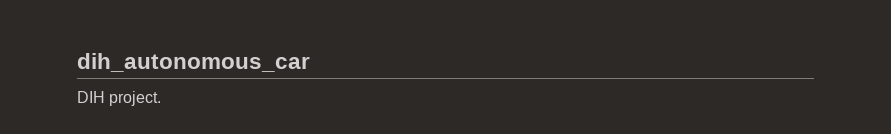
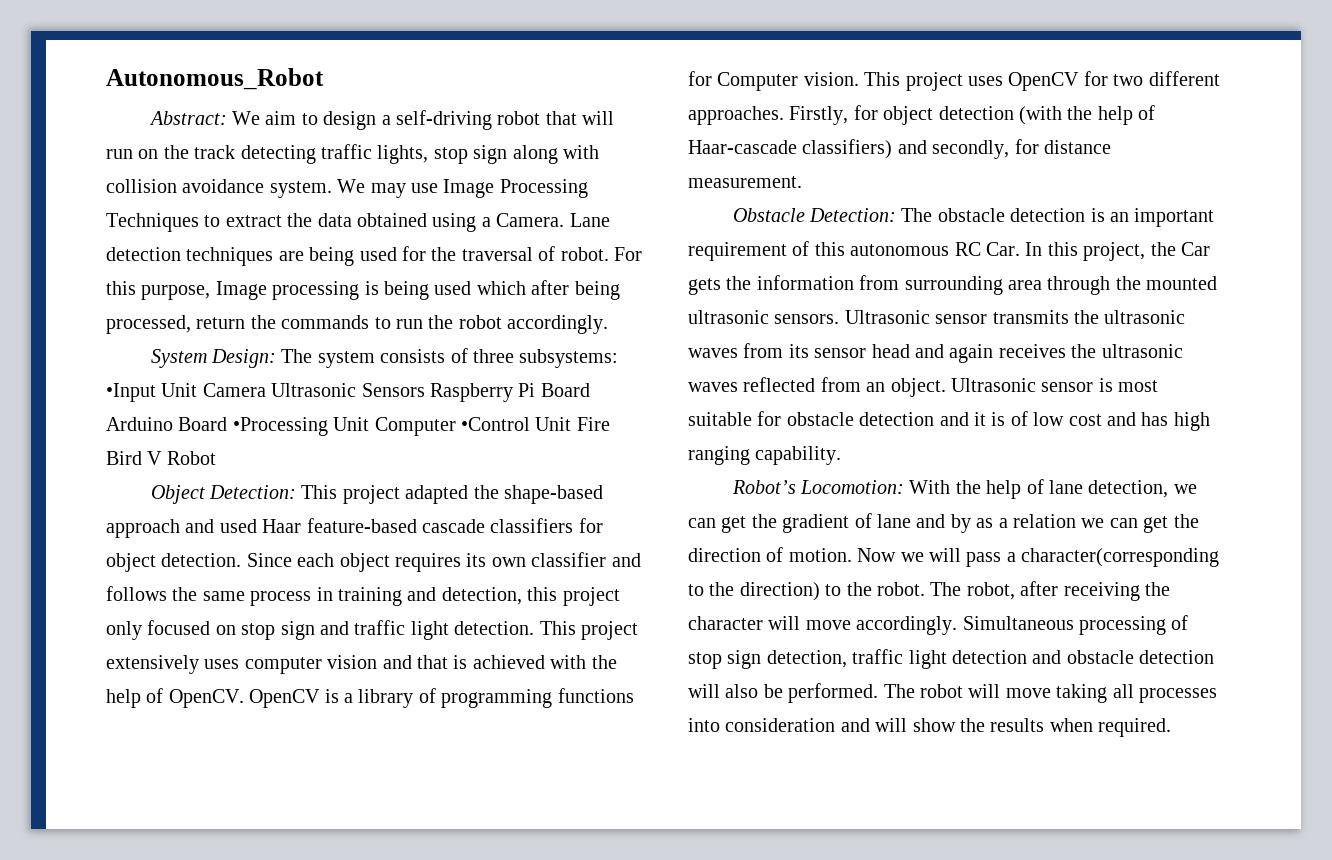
- dih_autonomous_car
- DIH project.
+ Autonomous_Robot
+ Abstract: We aim to design a self-driving robot that will run on the track detecting traffic lights, stop sign along with collision avoidance system. We may use Image Processing Techniques to extract the data obtained using a Camera. Lane detection techniques are being used for the traversal of robot. For this purpose, Image processing is being used which after being processed, return the commands to run the robot accordingly.
+ System Design: The system consists of three subsystems: •Input Unit Camera Ultrasonic Sensors Raspberry Pi Board Arduino Board •Processing Unit Computer •Control Unit Fire Bird V Robot
+ Object Detection: This project adapted the shape-based approach and used Haar feature-based cascade classifiers for object detection. Since each object requires its own classifier and follows the same process in training and detection, this project only focused on stop sign and traffic light detection. This project extensively uses computer vision and that is achieved with the help of OpenCV. OpenCV is a library of programming functions for Computer vision. This project uses OpenCV for two different approaches. Firstly, for object detection (with the help of Haar-cascade classifiers) and secondly, for distance measurement.
+ Obstacle Detection: The obstacle detection is an important requirement of this autonomous RC Car. In this project, the Car gets the information from surrounding area through the mounted ultrasonic sensors. Ultrasonic sensor transmits the ultrasonic waves from its sensor head and again receives the ultrasonic waves reflected from an object. Ultrasonic sensor is most suitable for obstacle detection and it is of low cost and has high ranging capability.
+ Robot’s Locomotion: With the help of lane detection, we can get the gradient of lane and by as a relation we can get the direction of motion. Now we will pass a character(corresponding to the direction) to the robot. The robot, after receiving the character will move accordingly. Simultaneous processing of stop sign detection, traffic light detection and obstacle detection will also be performed. The robot will move taking all processes into consideration and will show the results when required.

